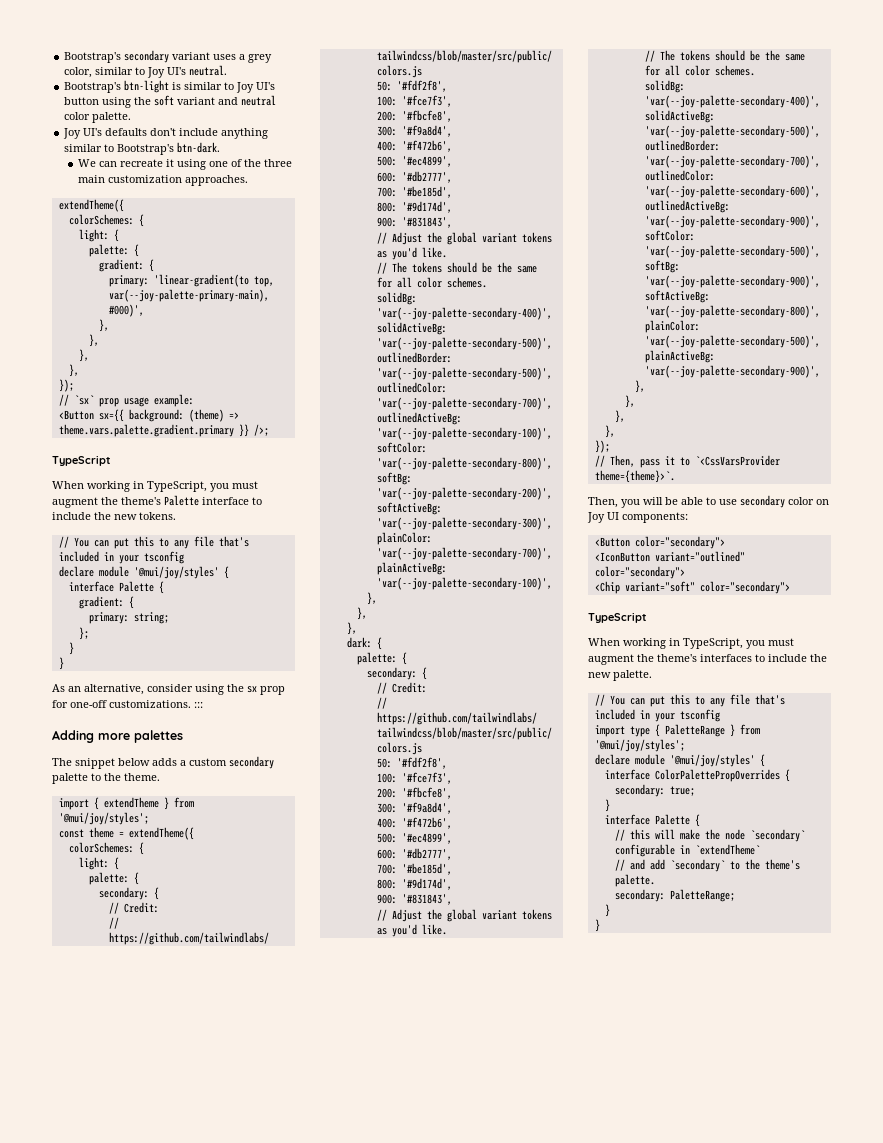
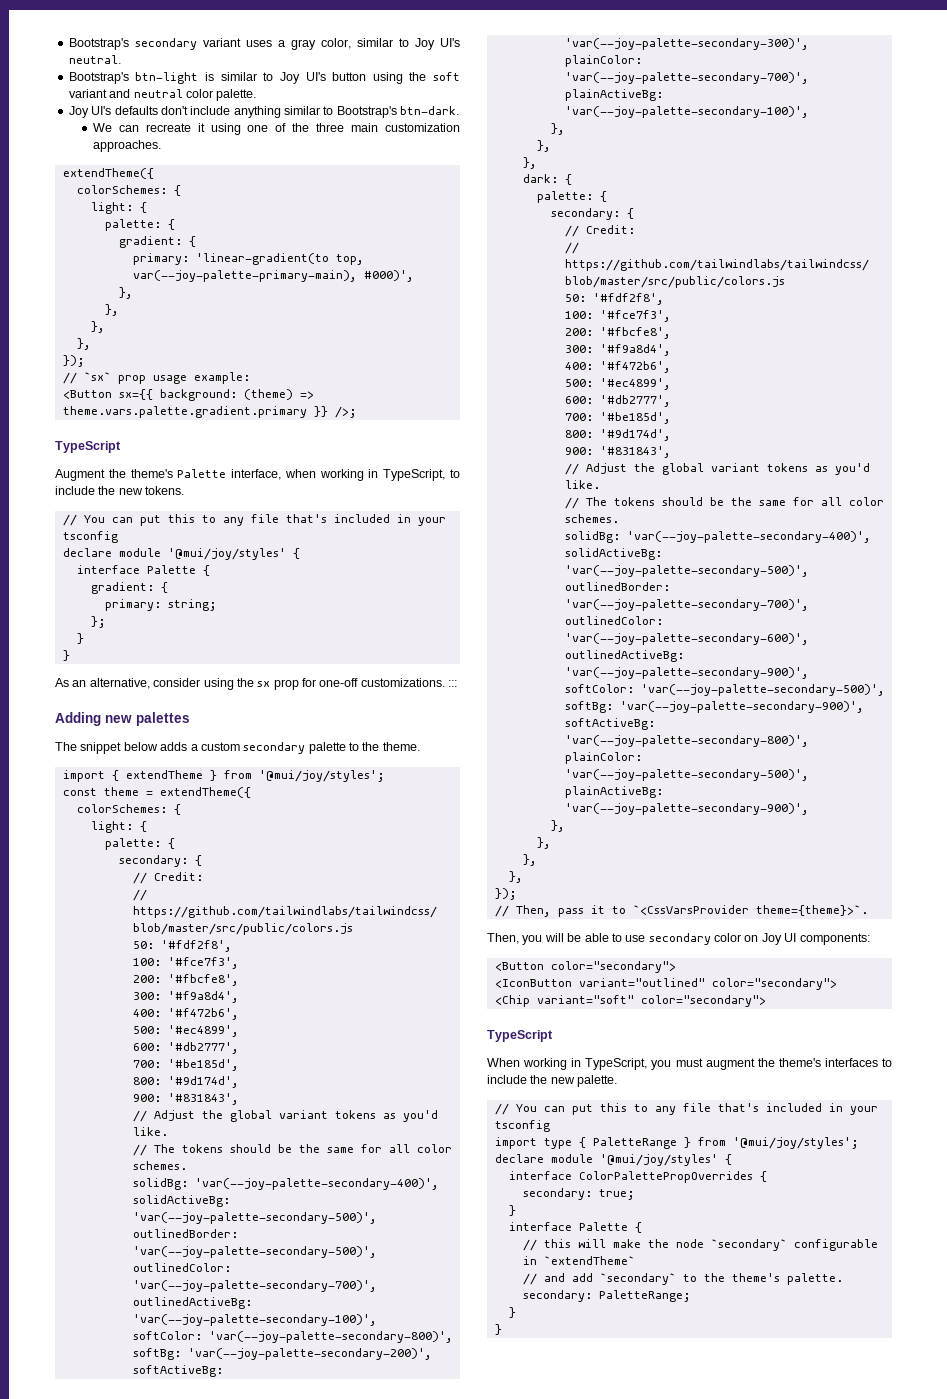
- Bootstrap's secondary variant uses a grey color, similar to Joy UI's neutral.
+ Bootstrap's secondary variant uses a gray color, similar to Joy UI's neutral.
- When working in TypeScript, you must augment the theme's Palette interface to include the new tokens.
+ Augment the theme's Palette interface, when working in TypeScript, to include the new tokens.
- Adding more palettes
+ Adding new palettes

